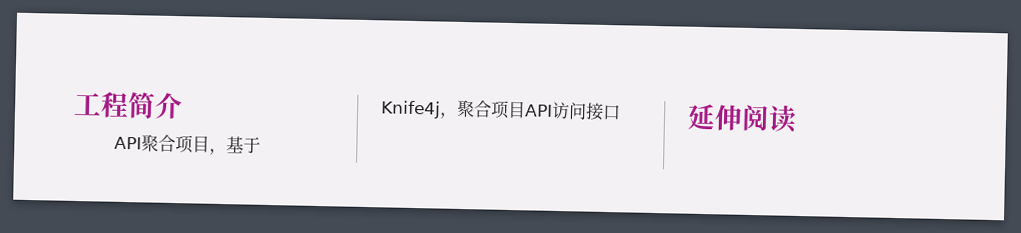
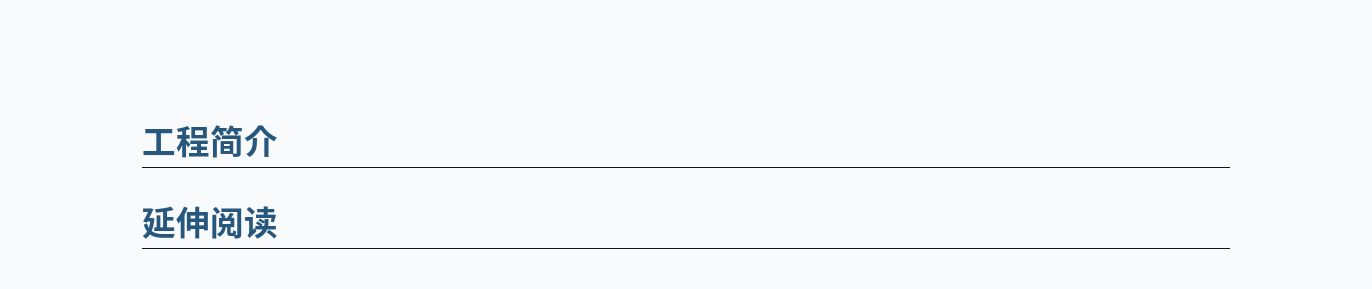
- API聚合项目，基于Knife4j，聚合项目API访问接口

